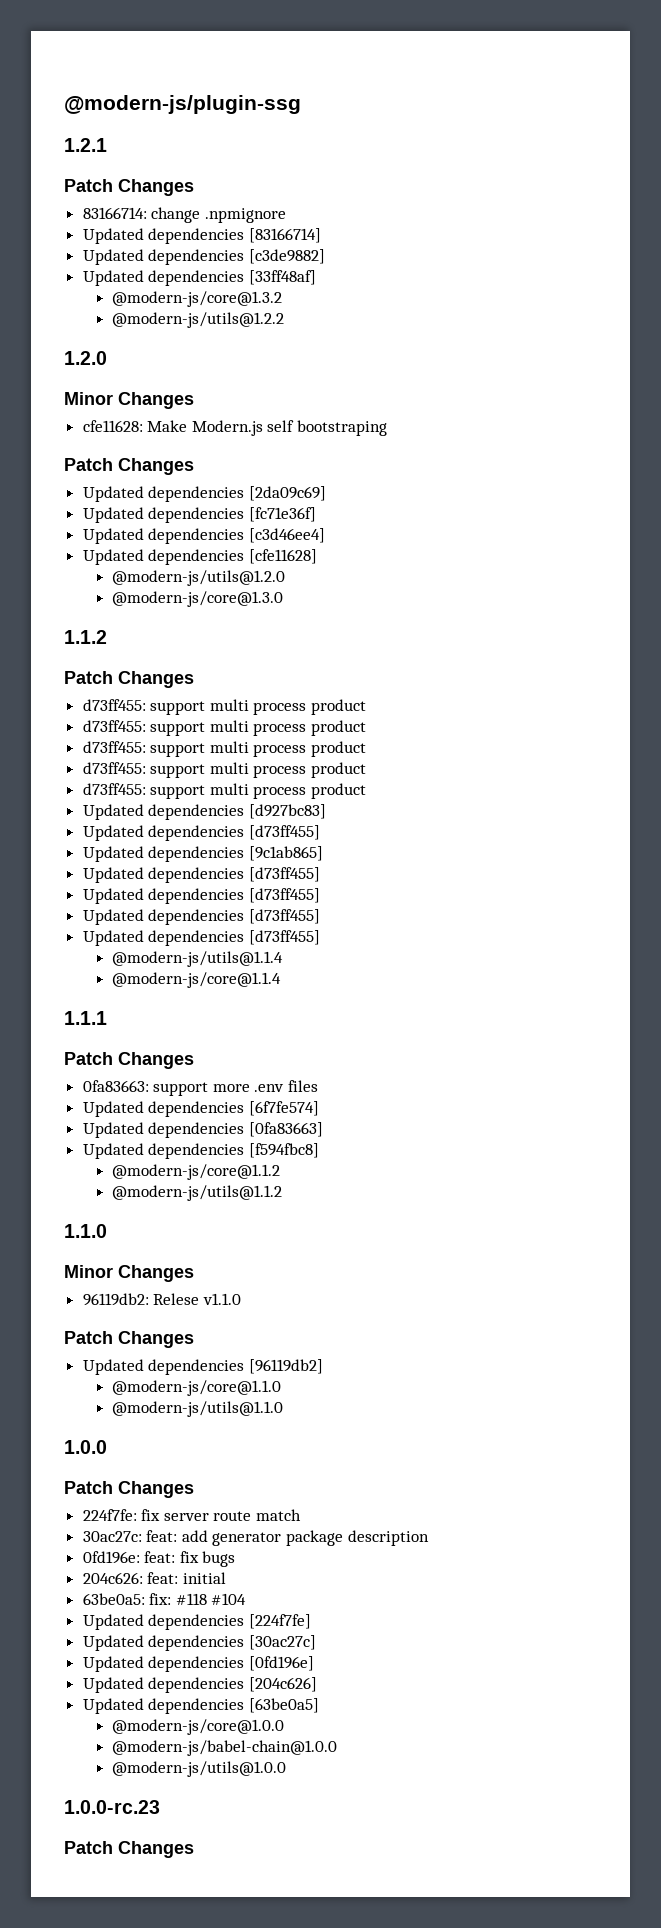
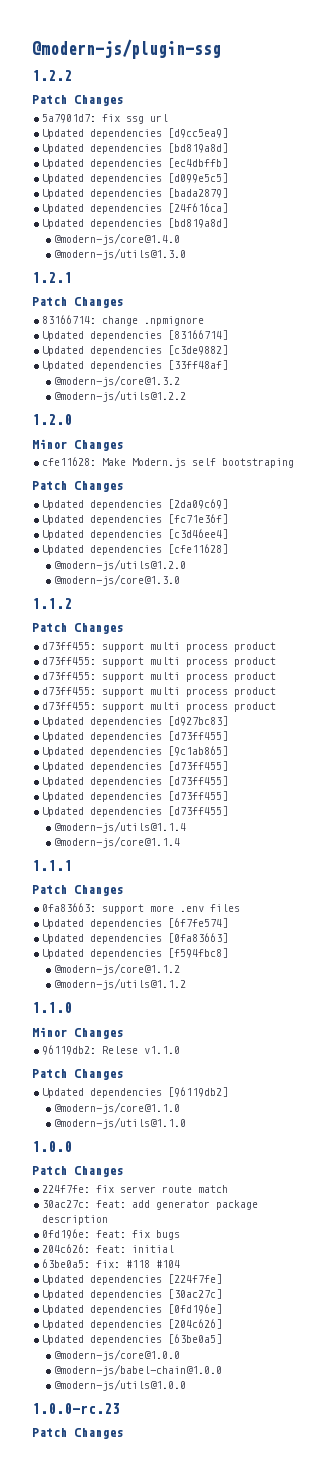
+ 1.2.2
+ Patch Changes
+ 5a7901d7: fix ssg url
+ Updated dependencies [d9cc5ea9]
+ Updated dependencies [bd819a8d]
+ Updated dependencies [ec4dbffb]
+ Updated dependencies [d099e5c5]
+ Updated dependencies [bada2879]
+ Updated dependencies [24f616ca]
+ Updated dependencies [bd819a8d]
+ @modern-js/core@1.4.0
+ @modern-js/utils@1.3.0

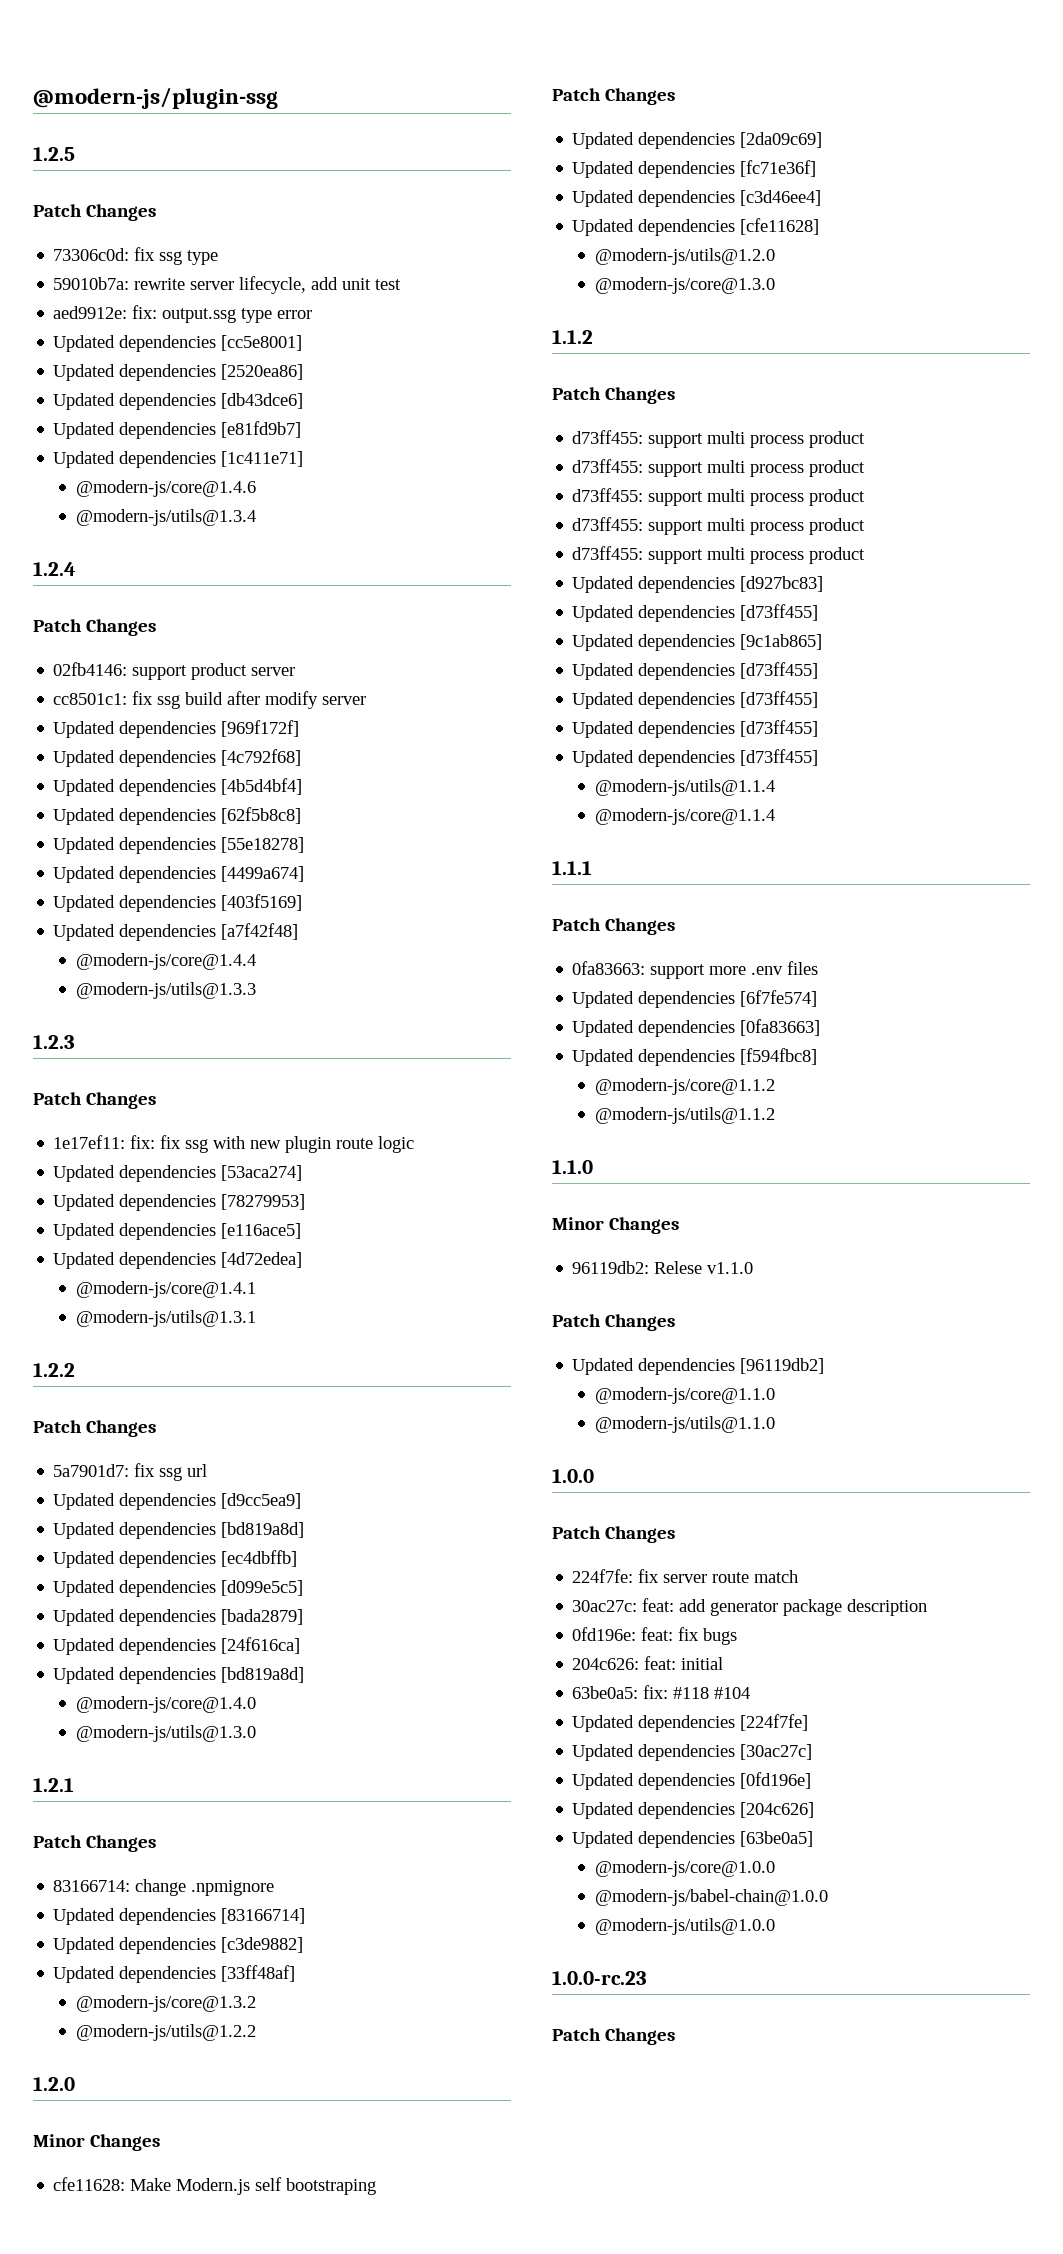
+ 1.2.5
+ Patch Changes
+ 73306c0d: fix ssg type
+ 59010b7a: rewrite server lifecycle, add unit test
+ aed9912e: fix: output.ssg type error
+ Updated dependencies [cc5e8001]
+ Updated dependencies [2520ea86]
+ Updated dependencies [db43dce6]
+ Updated dependencies [e81fd9b7]
+ Updated dependencies [1c411e71]
+ @modern-js/core@1.4.6
+ @modern-js/utils@1.3.4
+ 1.2.4
+ Patch Changes
+ 02fb4146: support product server
+ cc8501c1: fix ssg build after modify server
+ Updated dependencies [969f172f]
+ Updated dependencies [4c792f68]
+ Updated dependencies [4b5d4bf4]
+ Updated dependencies [62f5b8c8]
+ Updated dependencies [55e18278]
+ Updated dependencies [4499a674]
+ Updated dependencies [403f5169]
+ Updated dependencies [a7f42f48]
+ @modern-js/core@1.4.4
+ @modern-js/utils@1.3.3
+ 1.2.3
+ Patch Changes
+ 1e17ef11: fix: fix ssg with new plugin route logic
+ Updated dependencies [53aca274]
+ Updated dependencies [78279953]
+ Updated dependencies [e116ace5]
+ Updated dependencies [4d72edea]
+ @modern-js/core@1.4.1
+ @modern-js/utils@1.3.1

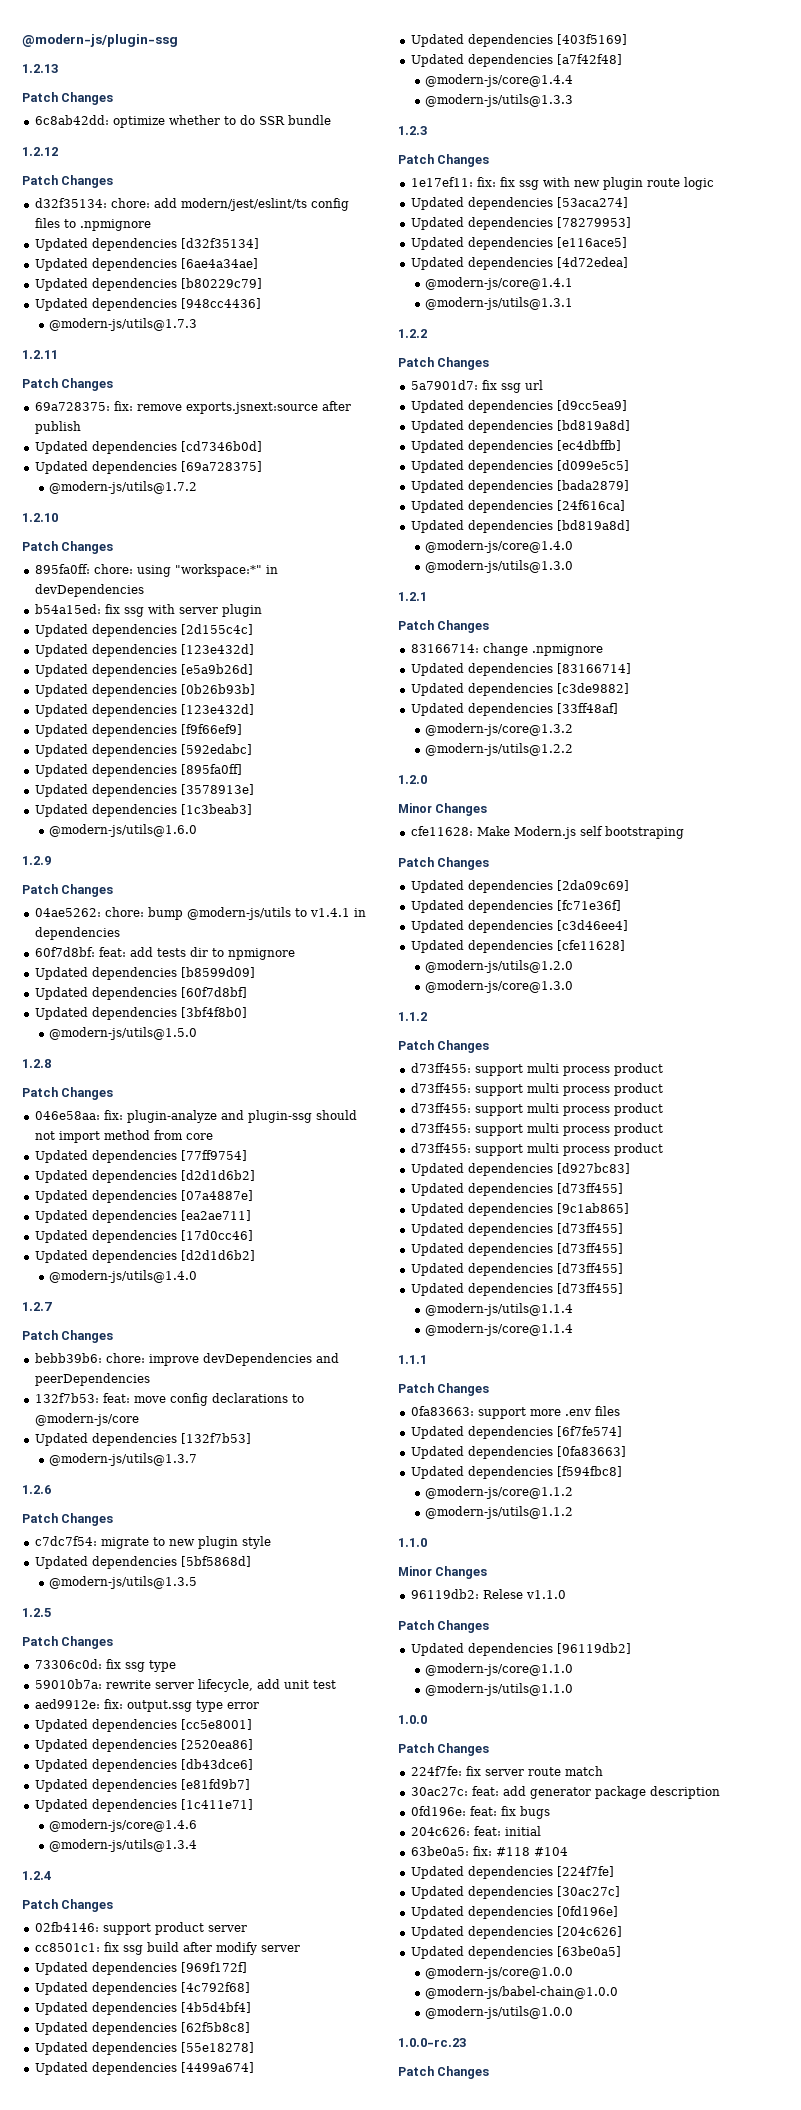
+ 1.2.13
+ Patch Changes
+ 6c8ab42dd: optimize whether to do SSR bundle
+ 1.2.12
+ Patch Changes
+ d32f35134: chore: add modern/jest/eslint/ts config files to .npmignore
+ Updated dependencies [d32f35134]
+ Updated dependencies [6ae4a34ae]
+ Updated dependencies [b80229c79]
+ Updated dependencies [948cc4436]
+ @modern-js/utils@1.7.3
+ 1.2.11
+ Patch Changes
+ 69a728375: fix: remove exports.jsnext:source after publish
+ Updated dependencies [cd7346b0d]
+ Updated dependencies [69a728375]
+ @modern-js/utils@1.7.2
+ 1.2.10
+ Patch Changes
+ 895fa0ff: chore: using "workspace:*" in devDependencies
+ b54a15ed: fix ssg with server plugin
+ Updated dependencies [2d155c4c]
+ Updated dependencies [123e432d]
+ Updated dependencies [e5a9b26d]
+ Updated dependencies [0b26b93b]
+ Updated dependencies [123e432d]
+ Updated dependencies [f9f66ef9]
+ Updated dependencies [592edabc]
+ Updated dependencies [895fa0ff]
+ Updated dependencies [3578913e]
+ Updated dependencies [1c3beab3]
+ @modern-js/utils@1.6.0
+ 1.2.9
+ Patch Changes
+ 04ae5262: chore: bump @modern-js/utils to v1.4.1 in dependencies
+ 60f7d8bf: feat: add tests dir to npmignore
+ Updated dependencies [b8599d09]
+ Updated dependencies [60f7d8bf]
+ Updated dependencies [3bf4f8b0]
+ @modern-js/utils@1.5.0
+ 1.2.8
+ Patch Changes
+ 046e58aa: fix: plugin-analyze and plugin-ssg should not import method from core
+ Updated dependencies [77ff9754]
+ Updated dependencies [d2d1d6b2]
+ Updated dependencies [07a4887e]
+ Updated dependencies [ea2ae711]
+ Updated dependencies [17d0cc46]
+ Updated dependencies [d2d1d6b2]
+ @modern-js/utils@1.4.0
+ 1.2.7
+ Patch Changes
+ bebb39b6: chore: improve devDependencies and peerDependencies
+ 132f7b53: feat: move config declarations to @modern-js/core
+ Updated dependencies [132f7b53]
+ @modern-js/utils@1.3.7
+ 1.2.6
+ Patch Changes
+ c7dc7f54: migrate to new plugin style
+ Updated dependencies [5bf5868d]
+ @modern-js/utils@1.3.5

